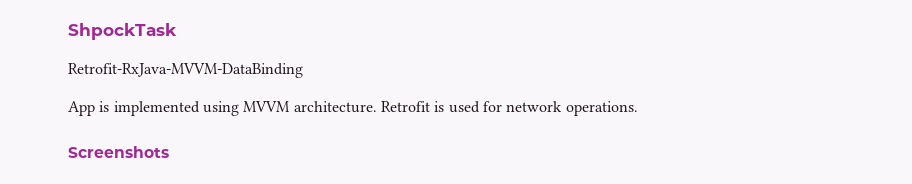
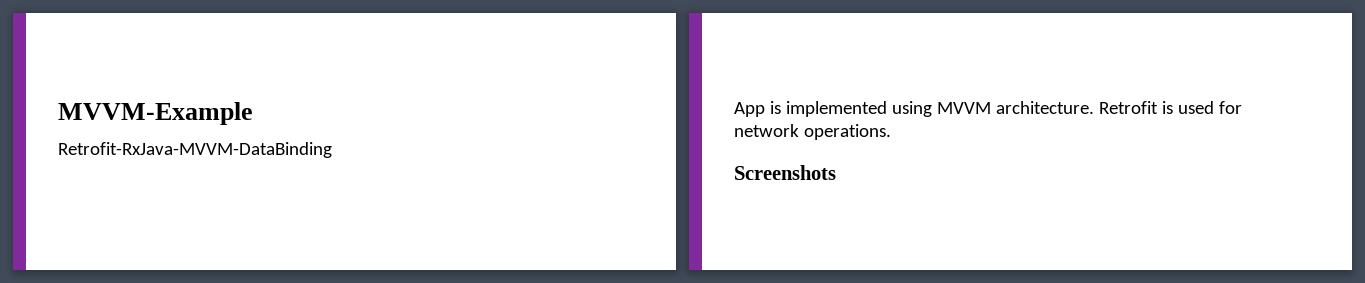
- ShpockTask
+ MVVM-Example

